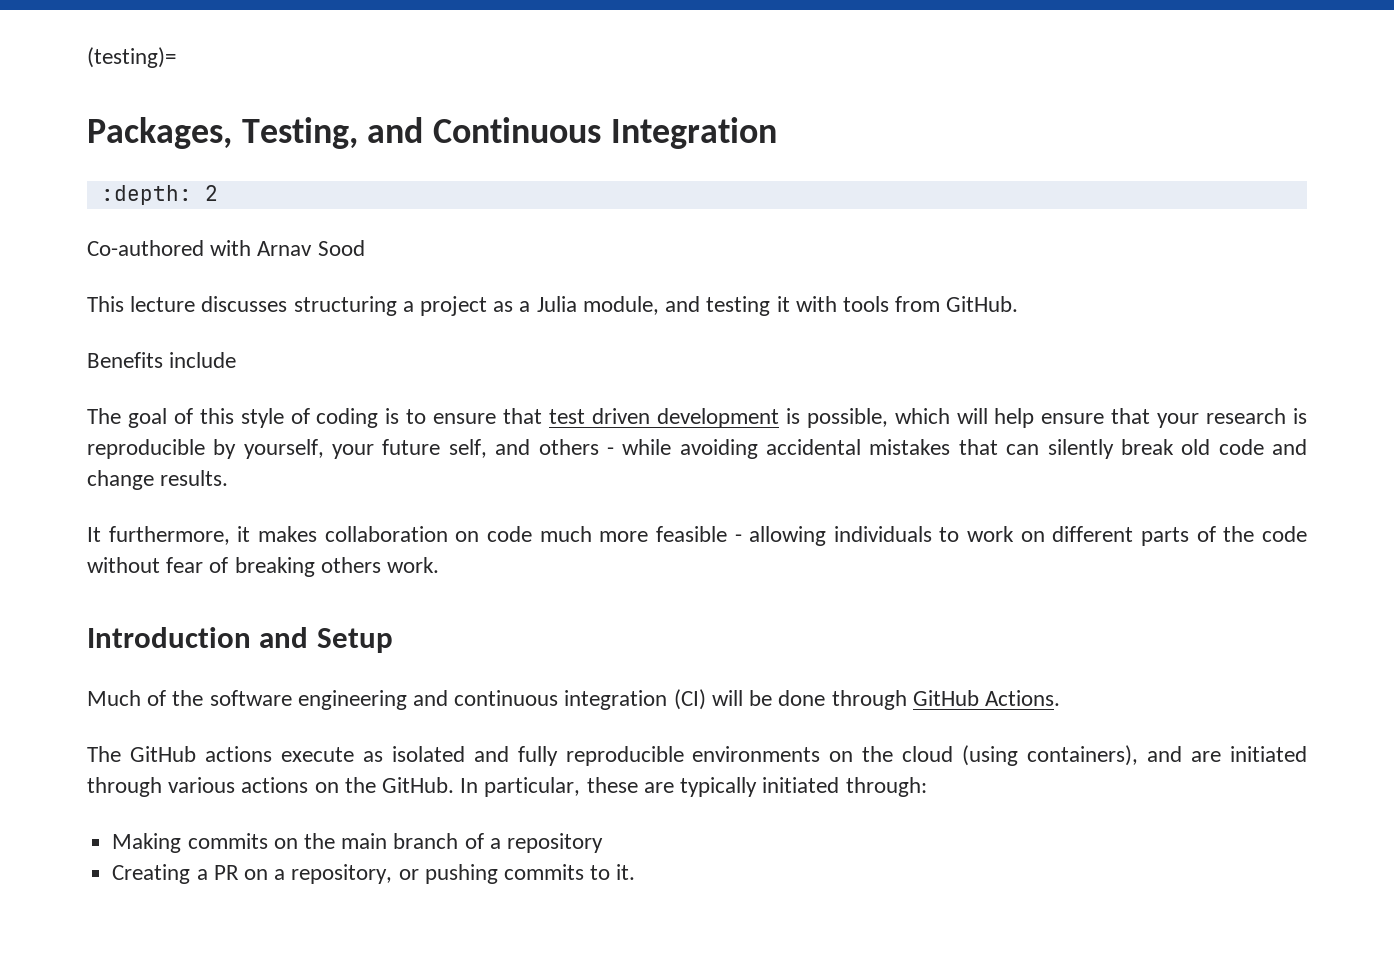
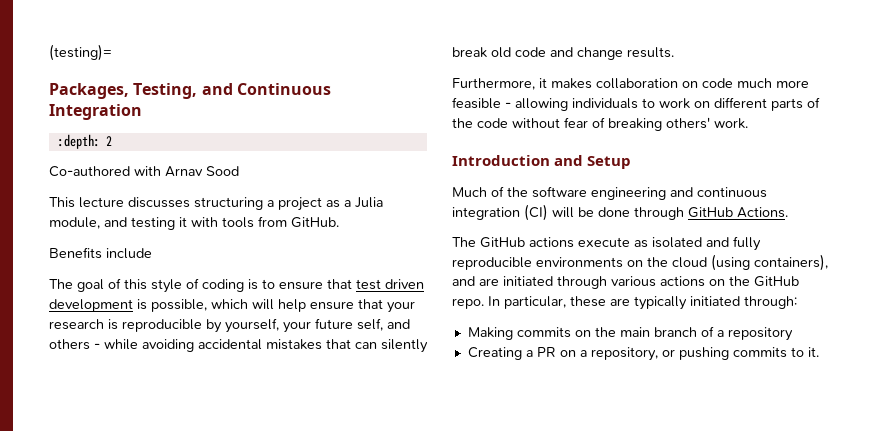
- It furthermore, it makes collaboration on code much more feasible - allowing individuals to work on different parts of the code without fear of breaking others work.
+ Furthermore, it makes collaboration on code much more feasible - allowing individuals to work on different parts of the code without fear of breaking others' work.
- The GitHub actions execute as isolated and fully reproducible environments on the cloud (using containers), and are initiated through various actions on the GitHub.
+ The GitHub actions execute as isolated and fully reproducible environments on the cloud (using containers), and are initiated through various actions on the GitHub repo.

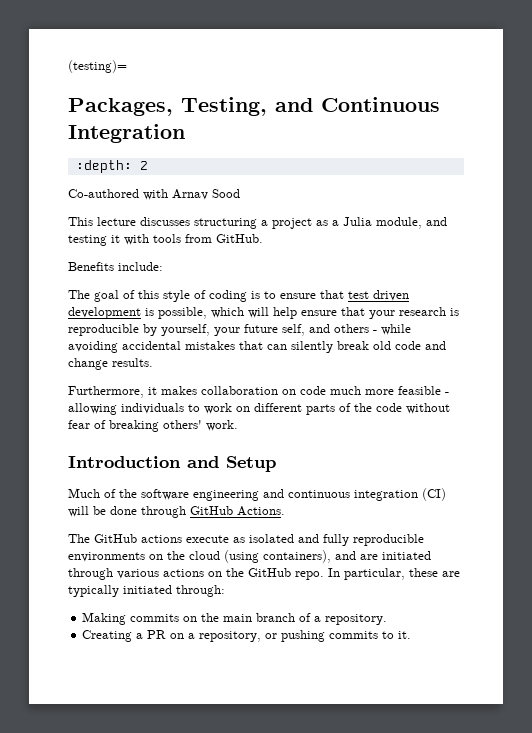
- Benefits include
+ Benefits include:
- Making commits on the main branch of a repository
+ Making commits on the main branch of a repository.

